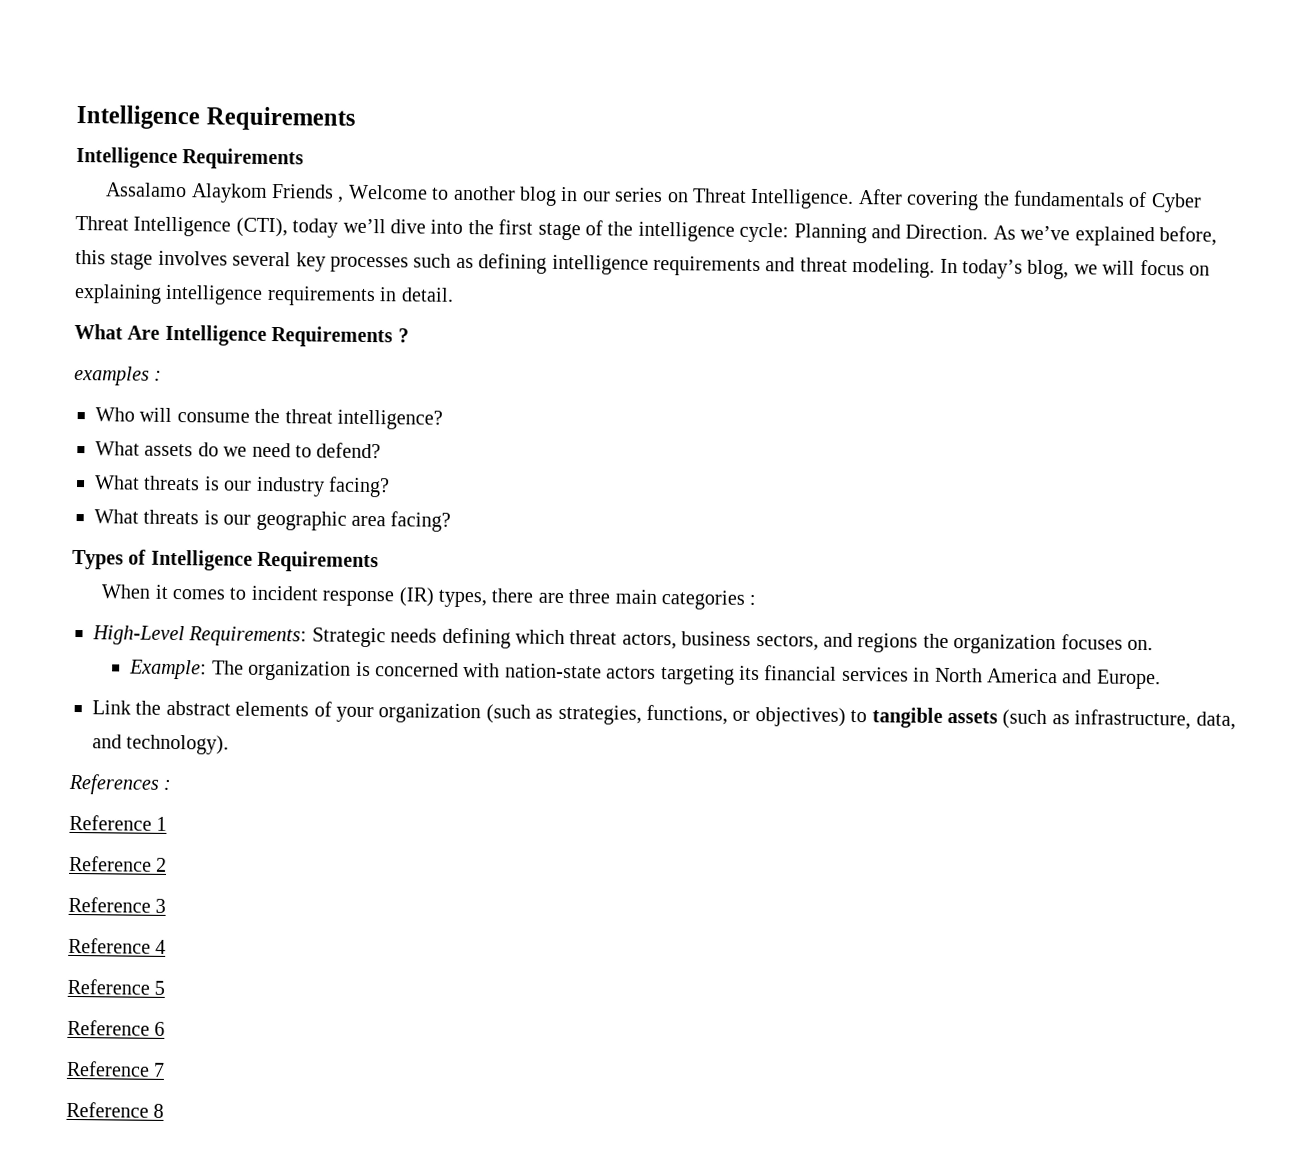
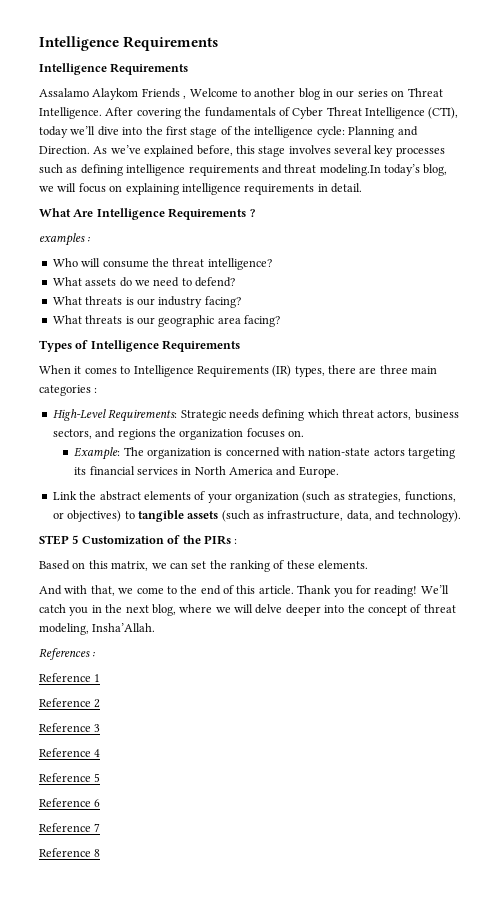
- As we’ve explained before, this stage involves several key processes such as defining intelligence requirements and threat modeling. In today’s blog, we will focus on explaining intelligence requirements in detail.
+ As we’ve explained before, this stage involves several key processes such as defining intelligence requirements and threat modeling.In today’s blog, we will focus on explaining intelligence requirements in detail.
- When it comes to incident response (IR) types, there are three main categories :
+ When it comes to Intelligence Requirements (IR) types, there are three main categories :
+ STEP 5 Customization of the PIRs :
+ Based on this matrix, we can set the ranking of these elements.
+ And with that, we come to the end of this article. Thank you for reading! We’ll catch you in the next blog, where we will delve deeper into the concept of threat modeling, Insha’Allah.

